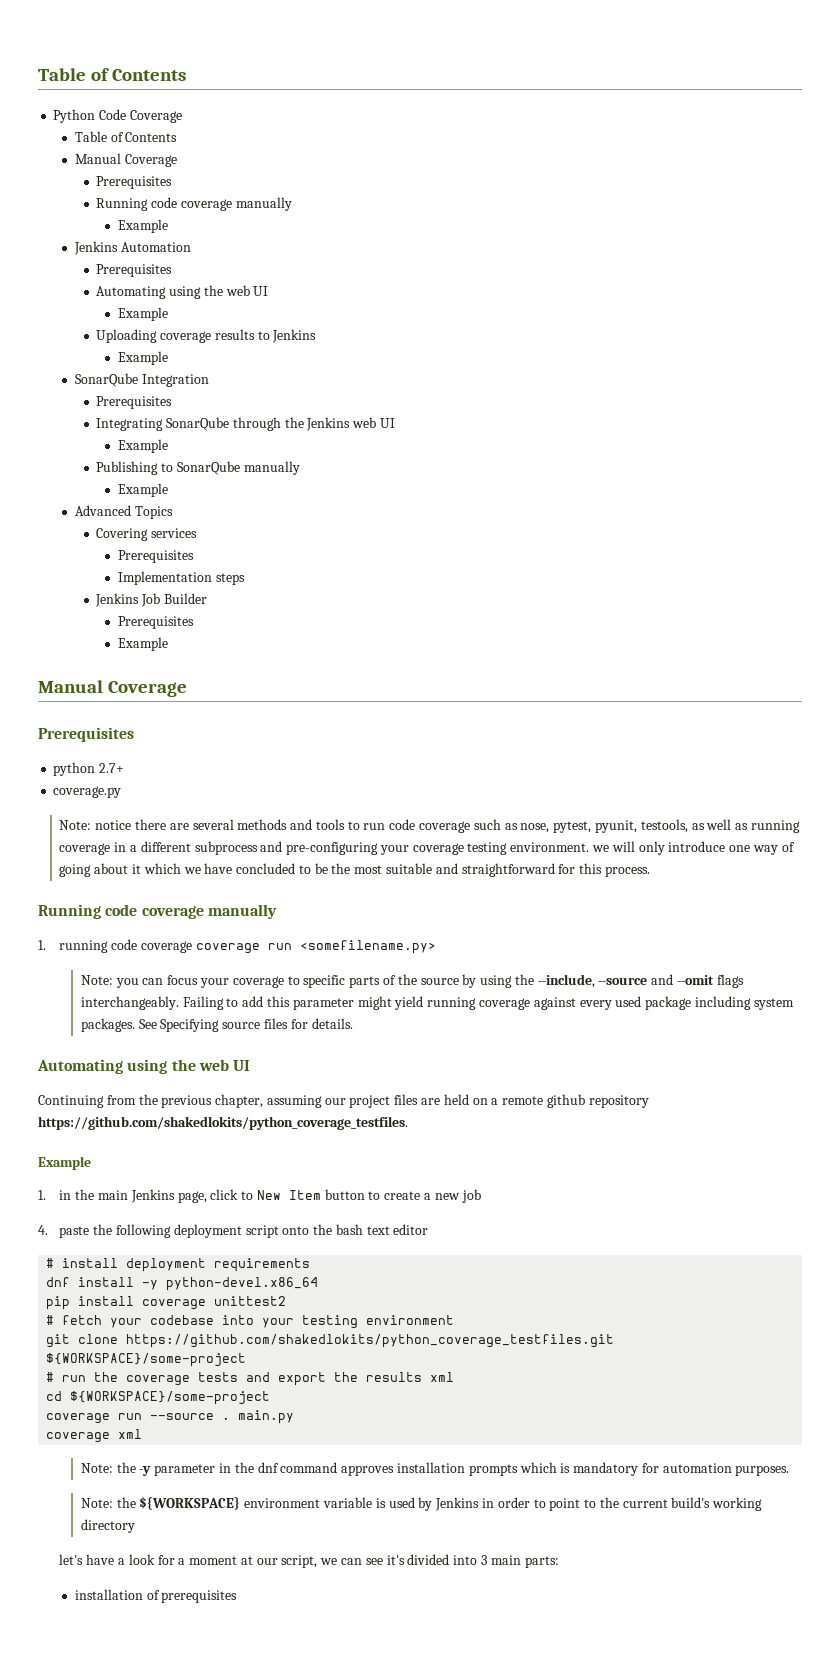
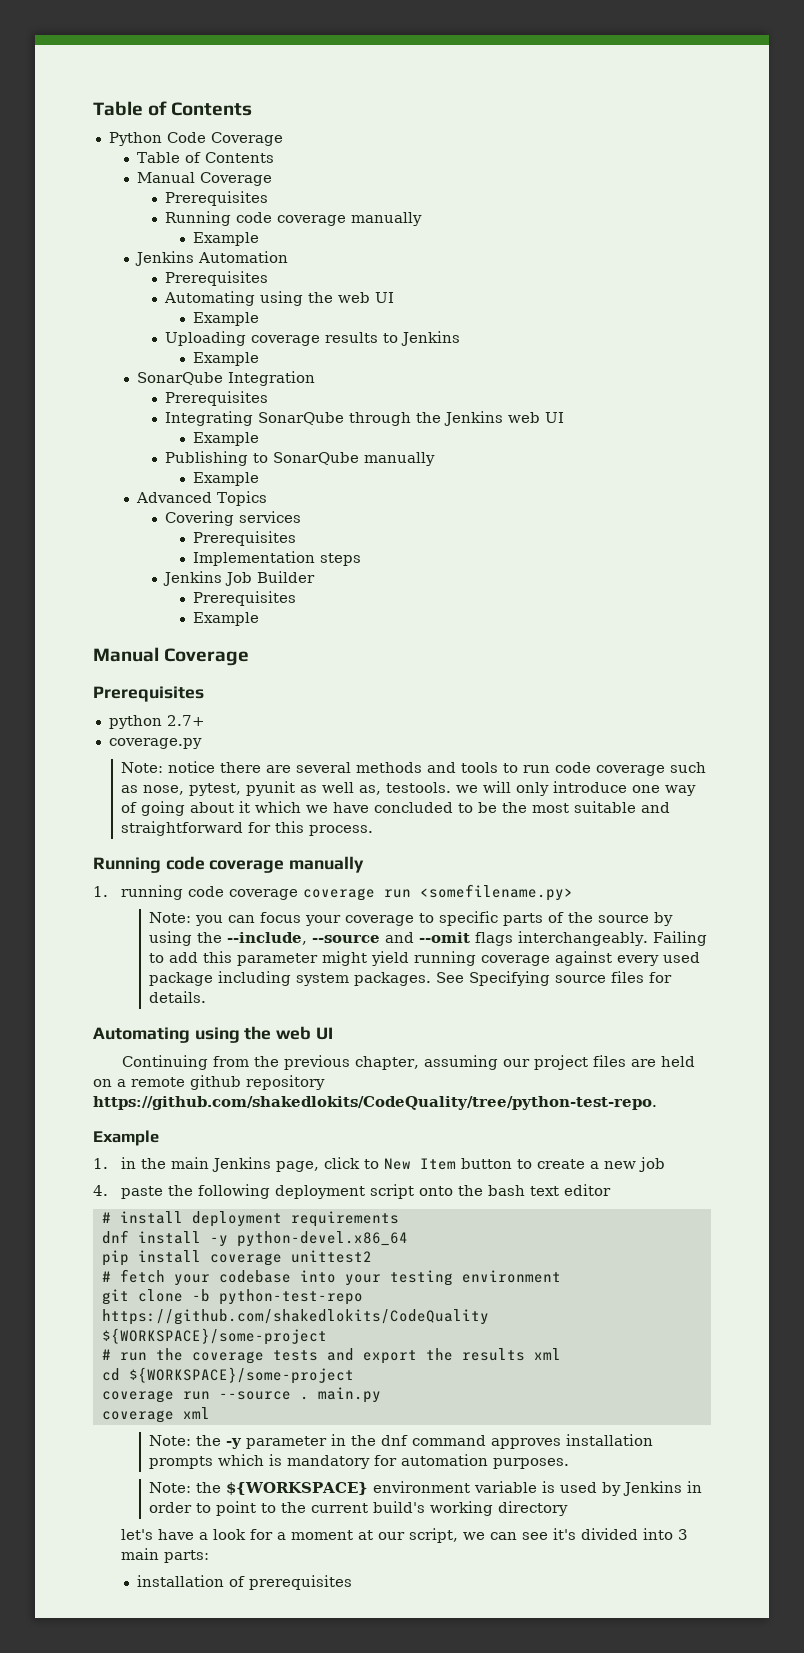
- Note: notice there are several methods and tools to run code coverage such as nose, pytest, pyunit, testools, as well as running coverage in a different subprocess and pre-configuring your coverage testing environment. we will only introduce one way of going about it which we have concluded to be the most suitable and straightforward for this process.
+ Note: notice there are several methods and tools to run code coverage such as nose, pytest, pyunit as well as, testools. we will only introduce one way of going about it which we have concluded to be the most suitable and straightforward for this process.
- Continuing from the previous chapter, assuming our project files are held on a remote github repository https://github.com/shakedlokits/python_coverage_testfiles.
+ Continuing from the previous chapter, assuming our project files are held on a remote github repository https://github.com/shakedlokits/CodeQuality/tree/python-test-repo.
- git clone https://github.com/shakedlokits/python_coverage_testfiles.git ${WORKSPACE}/some-project
+ git clone -b python-test-repo https://github.com/shakedlokits/CodeQuality ${WORKSPACE}/some-project

